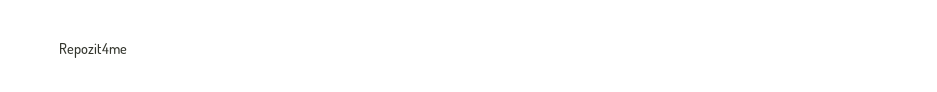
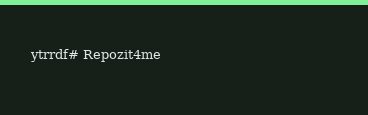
- Repozit4me
+ ytrrdf# Repozit4me

